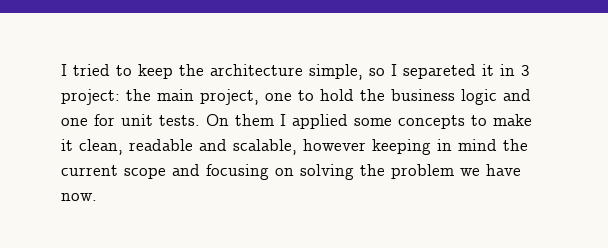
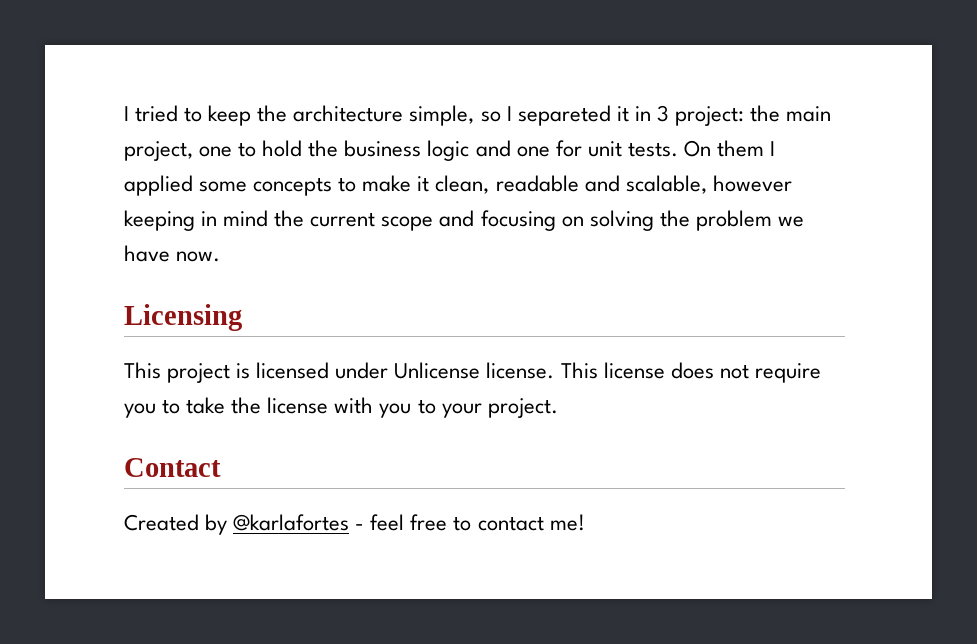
+ Licensing
+ This project is licensed under Unlicense license. This license does not require you to take the license with you to your project.
+ Contact
+ Created by @karlafortes - feel free to contact me!

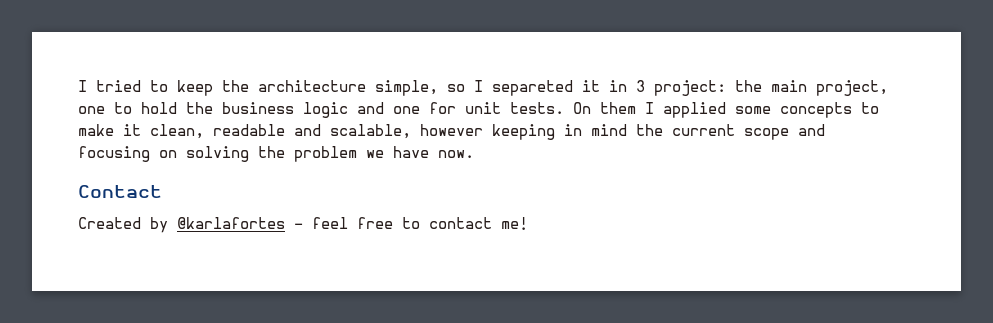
- Licensing
- This project is licensed under Unlicense license. This license does not require you to take the license with you to your project.

